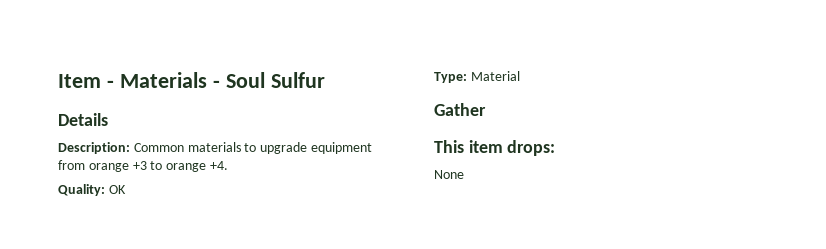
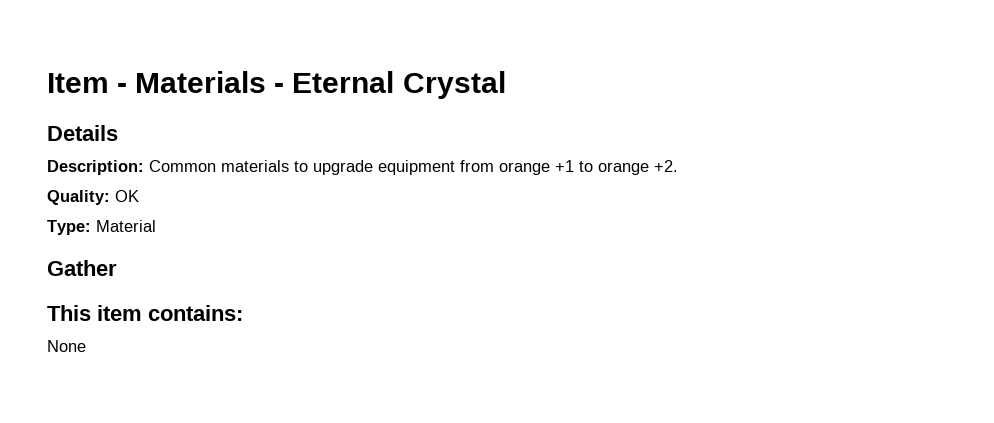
- Item - Materials - Soul Sulfur
+ Item - Materials - Eternal Crystal
- Description: Common materials to upgrade equipment from orange +3 to orange +4.
+ Description: Common materials to upgrade equipment from orange +1 to orange +2.
- This item drops:
+ This item contains:

